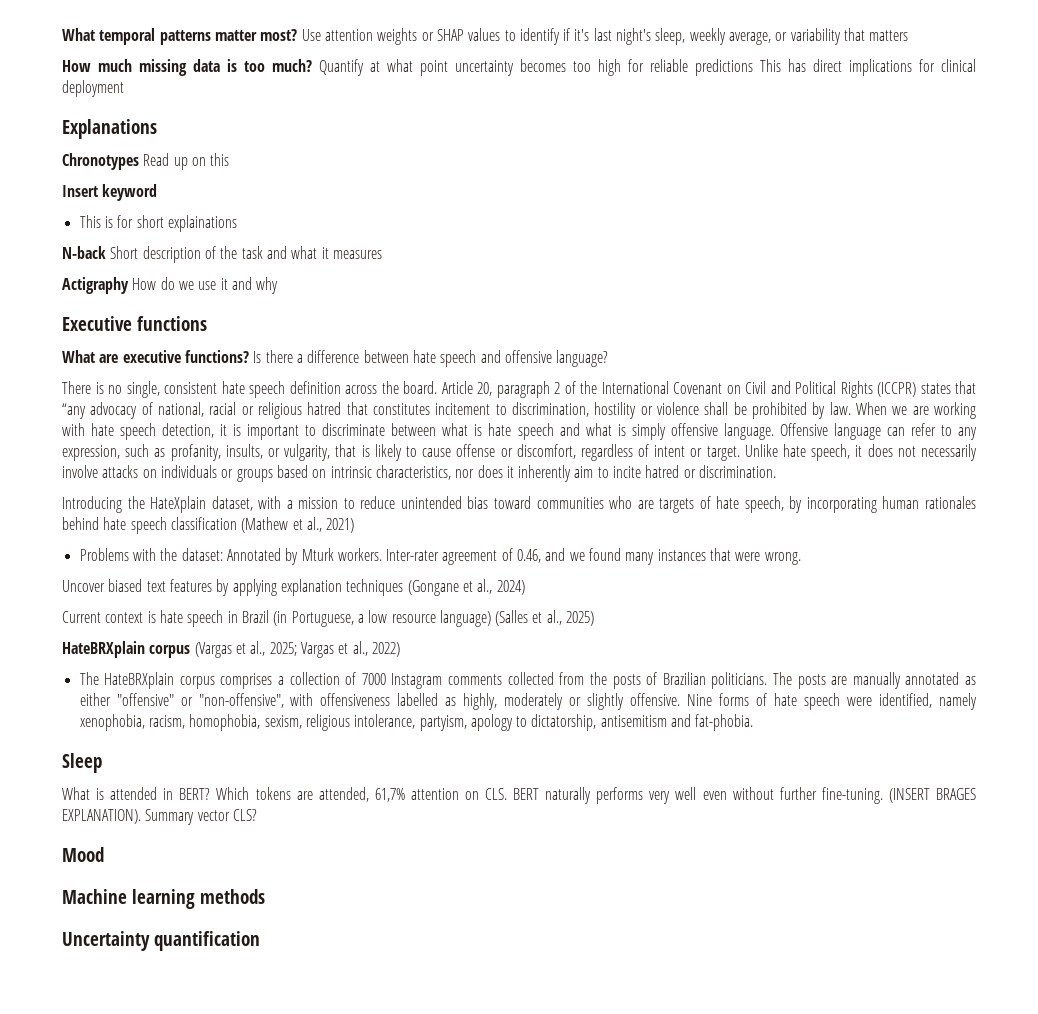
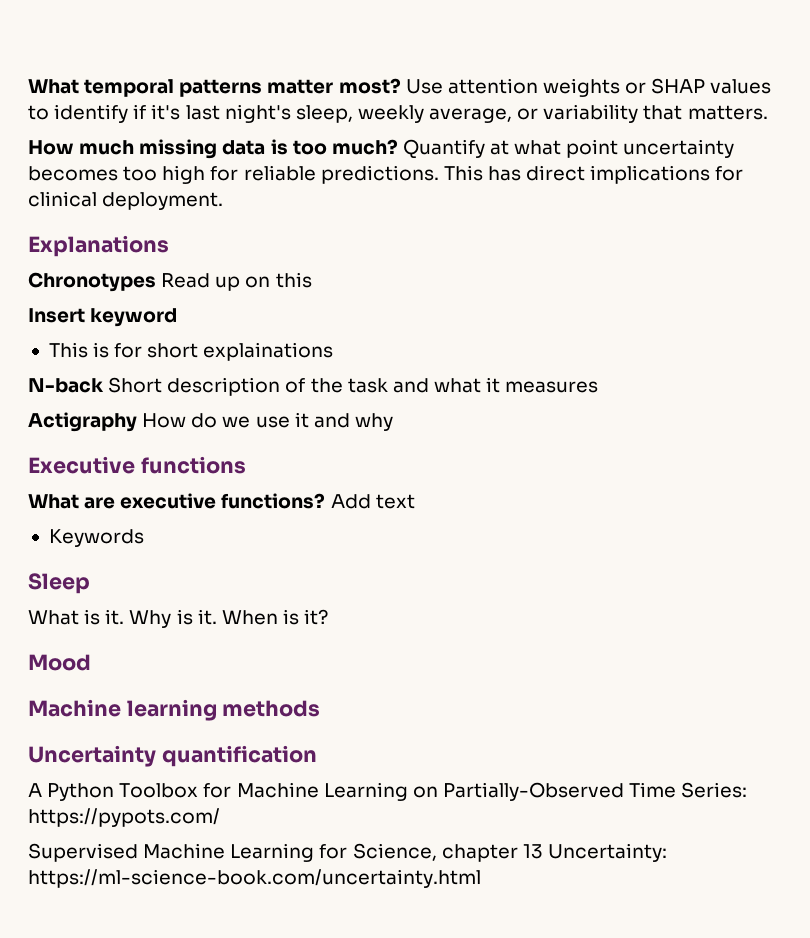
- Use attention weights or SHAP values to identify if it's last night's sleep, weekly average, or variability that matters
+ Use attention weights or SHAP values to identify if it's last night's sleep, weekly average, or variability that matters.
- Quantify at what point uncertainty becomes too high for reliable predictions This has direct implications for clinical deployment
+ Quantify at what point uncertainty becomes too high for reliable predictions. This has direct implications for clinical deployment.
- Is there a difference between hate speech and offensive language?
- There is no single, consistent hate speech definition across the board. Article 20, paragraph 2 of the International Covenant on Civil and Political Rights (ICCPR) states that “any advocacy of national, racial or religious hatred that constitutes incitement to discrimination, hostility or violence shall be prohibited by law. When we are working with hate speech detection, it is important to discriminate between what is hate speech and what is simply offensive language. Offensive language can refer to any expression, such as profanity, insults, or vulgarity, that is likely to cause offense or discomfort, regardless of intent or target. Unlike hate speech, it does not necessarily involve attacks on individuals or groups based on intrinsic characteristics, nor does it inherently aim to incite hatred or discrimination.
- Introducing the HateXplain dataset, with a mission to reduce unintended bias toward communities who are targets of hate speech, by incorporating human rationales behind hate speech classification (Mathew et al., 2021)
- Problems with the dataset: Annotated by Mturk workers. Inter-rater agreement of 0.46, and we found many instances that were wrong.
- Uncover biased text features by applying explanation techniques (Gongane et al., 2024)
- Current context is hate speech in Brazil (in Portuguese, a low resource language) (Salles et al., 2025)
- HateBRXplain corpus (Vargas et al., 2025; Vargas et al., 2022)
- The HateBRXplain corpus comprises a collection of 7000 Instagram comments collected from the posts of Brazilian politicians. The posts are manually annotated as either "offensive" or "non-offensive", with offensiveness labelled as highly, moderately or slightly offensive. Nine forms of hate speech were identified, namely xenophobia, racism, homophobia, sexism, religious intolerance, partyism, apology to dictatorship, antisemitism and fat-phobia.
+ Add text
+ Keywords
  Sleep
- What is attended in BERT? Which tokens are attended, 61,7% attention on CLS. BERT naturally performs very well even without further fine-tuning. (INSERT BRAGES EXPLANATION). Summary vector CLS?
+ What is it. Why is it. When is it?
+ A Python Toolbox for Machine Learning on Partially-Observed Time Series: https://pypots.com/
+ Supervised Machine Learning for Science, chapter 13 Uncertainty: https://ml-science-book.com/uncertainty.html

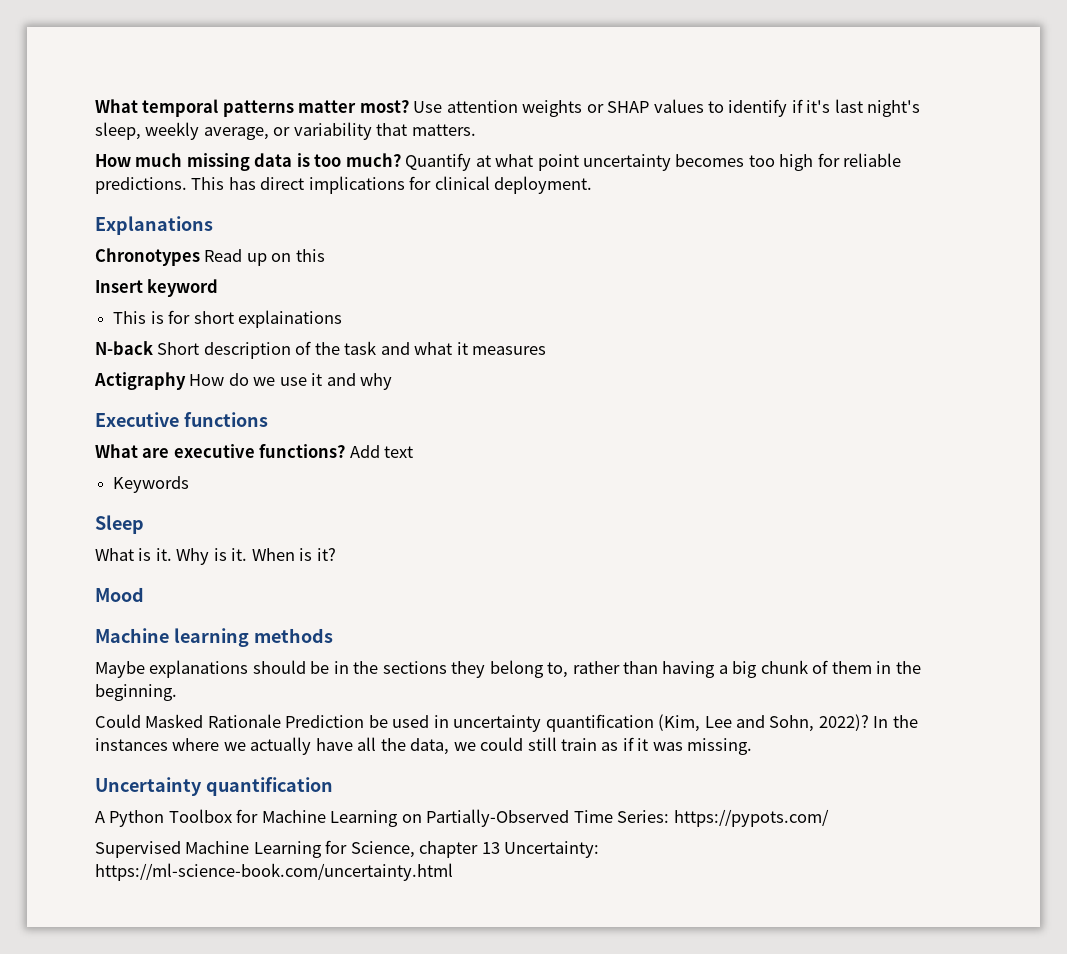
+ Maybe explanations should be in the sections they belong to, rather than having a big chunk of them in the beginning.
+ Could Masked Rationale Prediction be used in uncertainty quantification (Kim, Lee and Sohn, 2022)? In the instances where we actually have all the data, we could still train as if it was missing.

